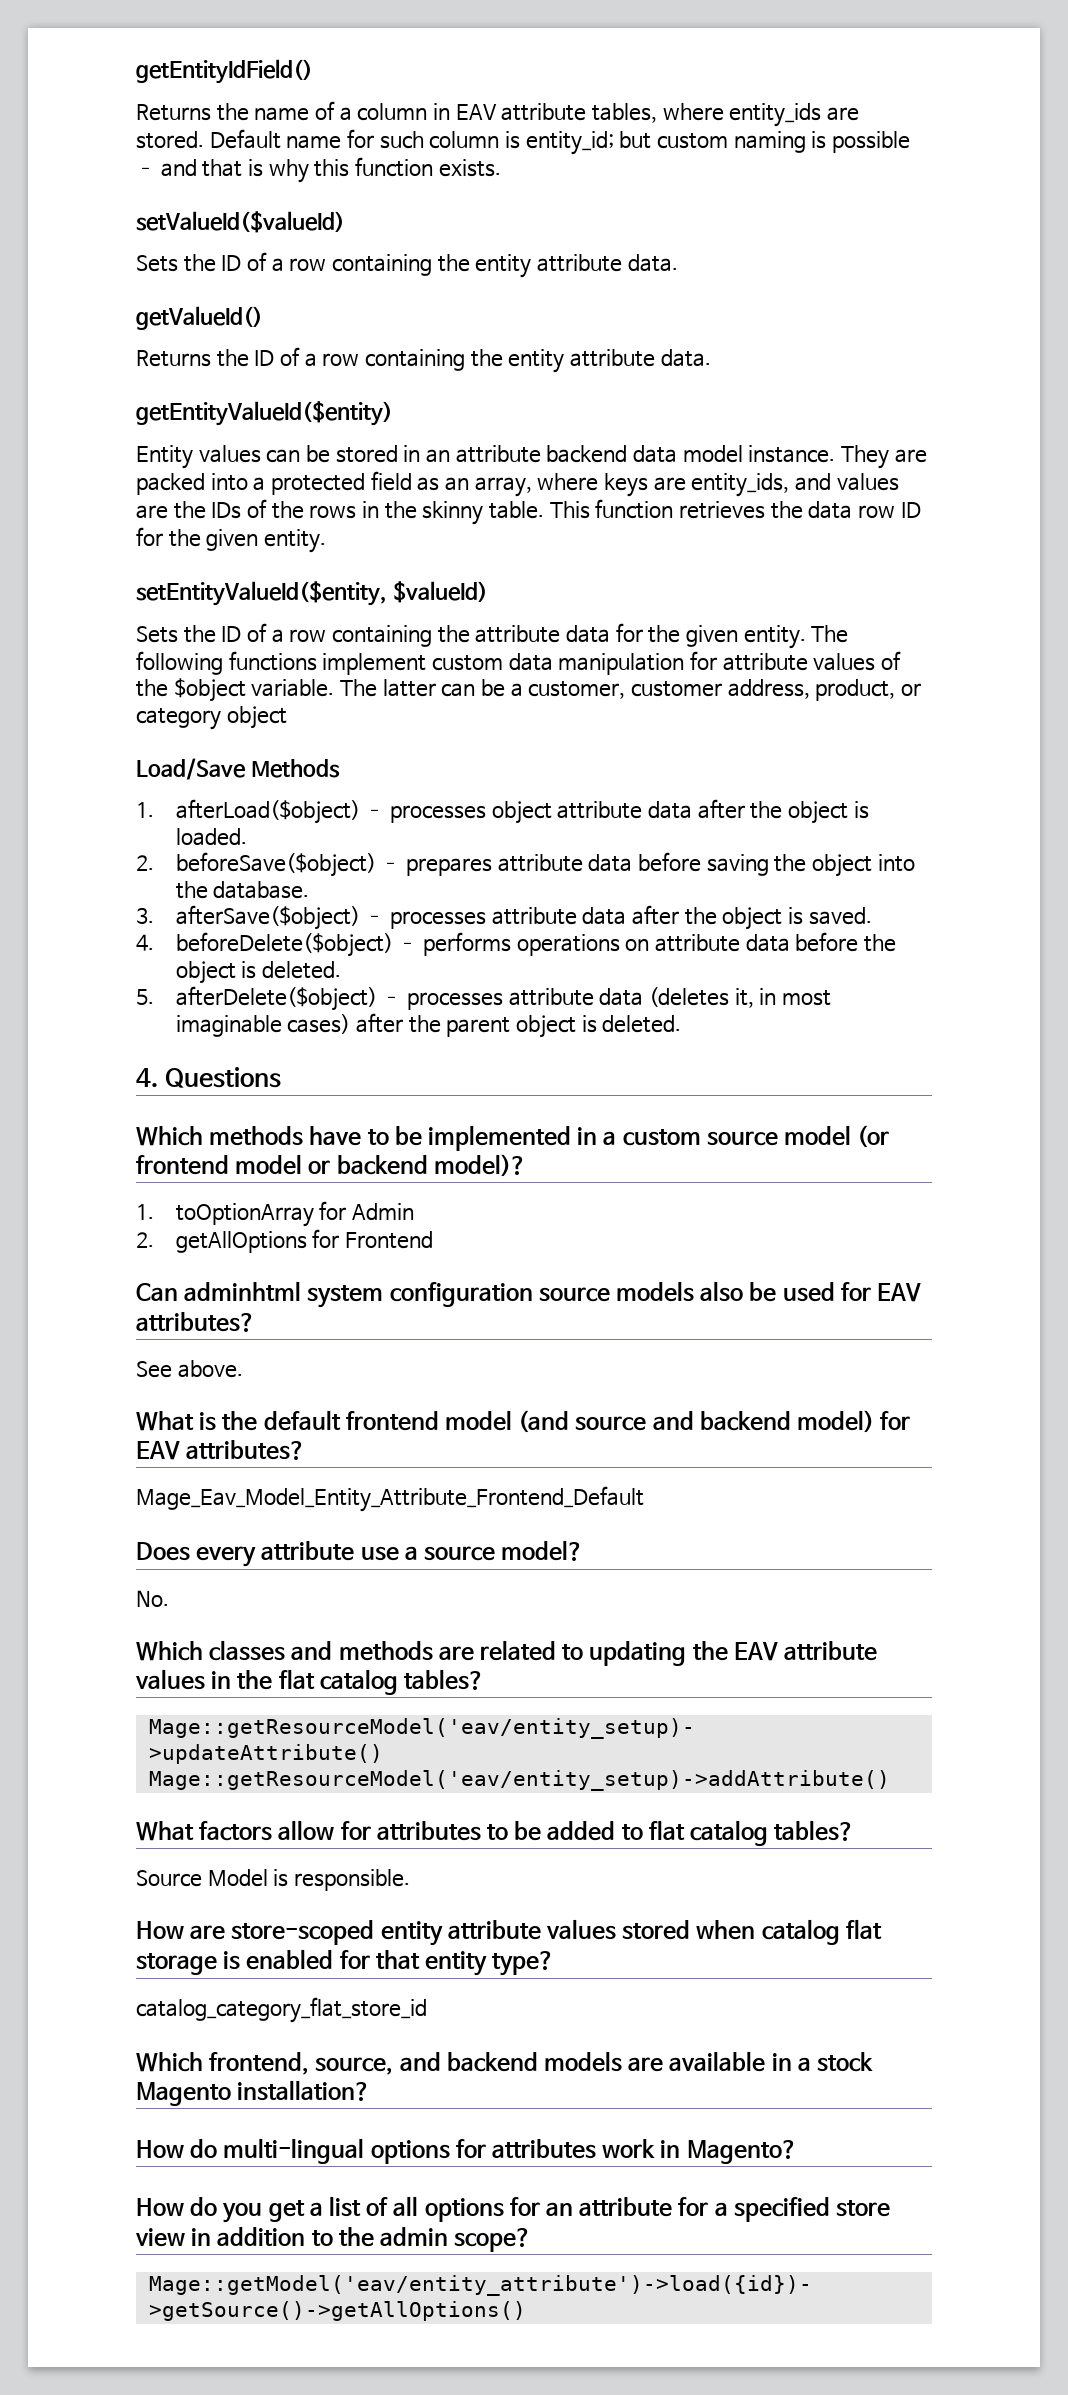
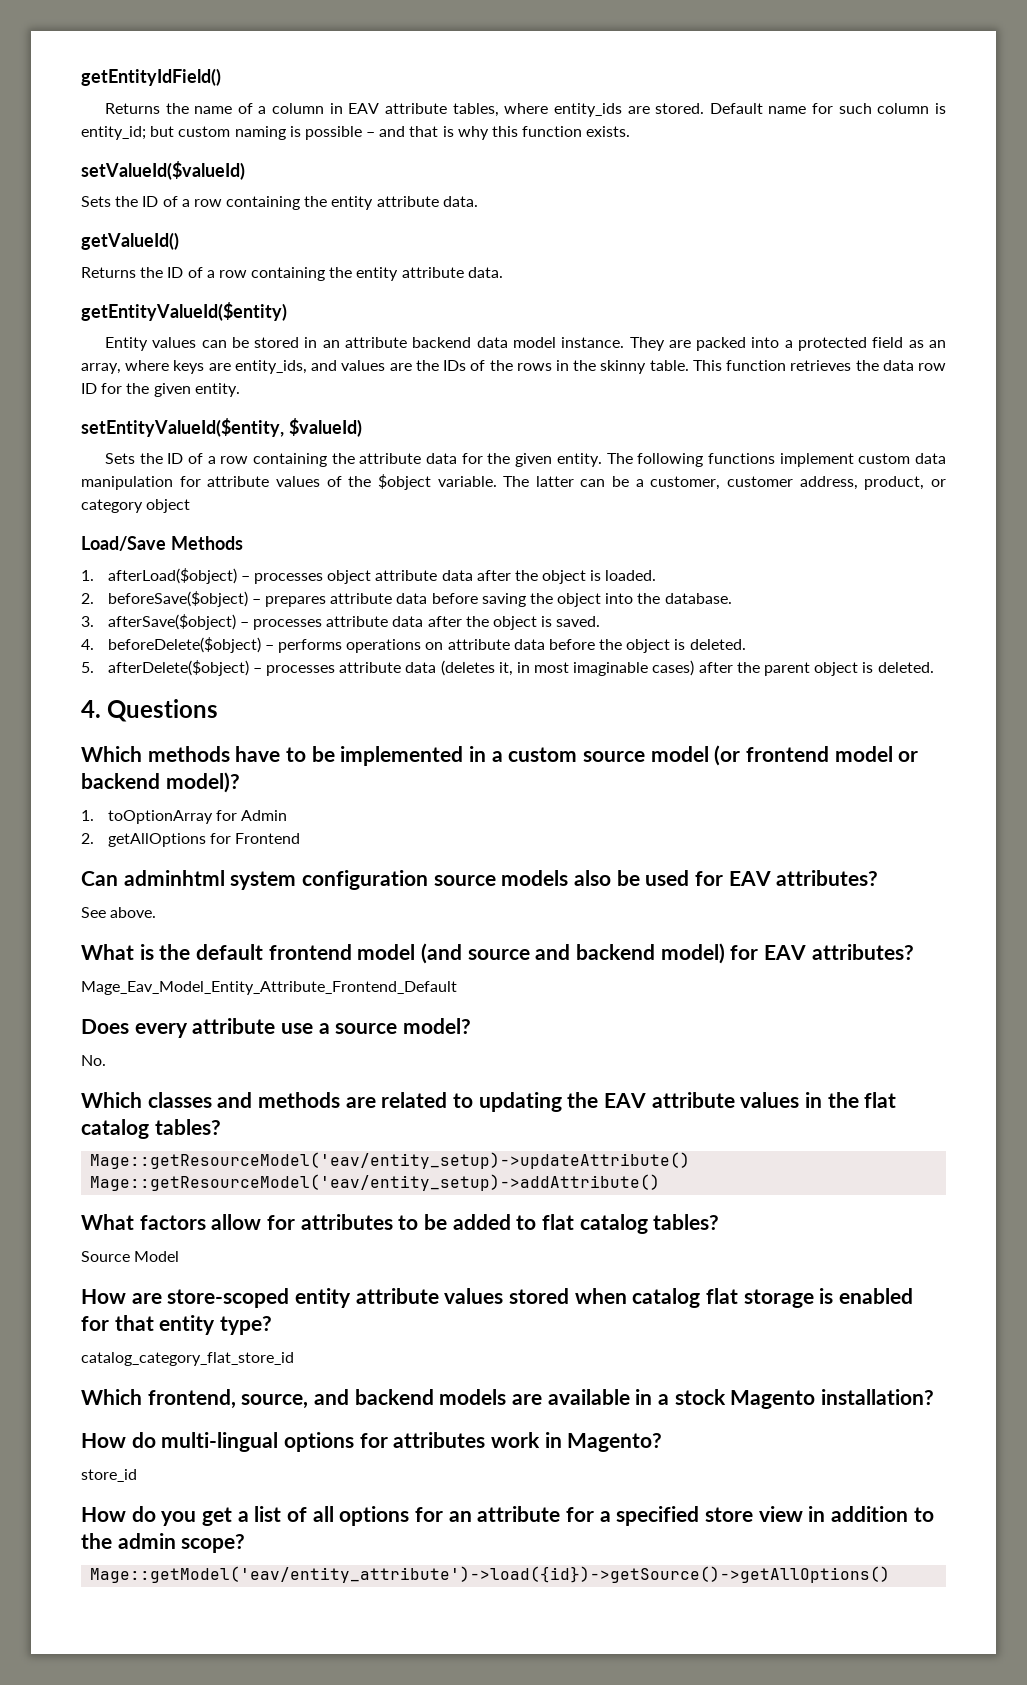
- Source Model is responsible.
+ Source Model
+ store_id

